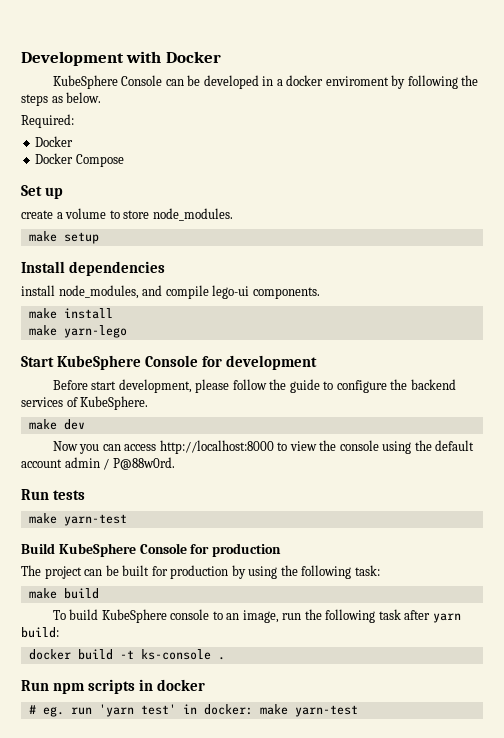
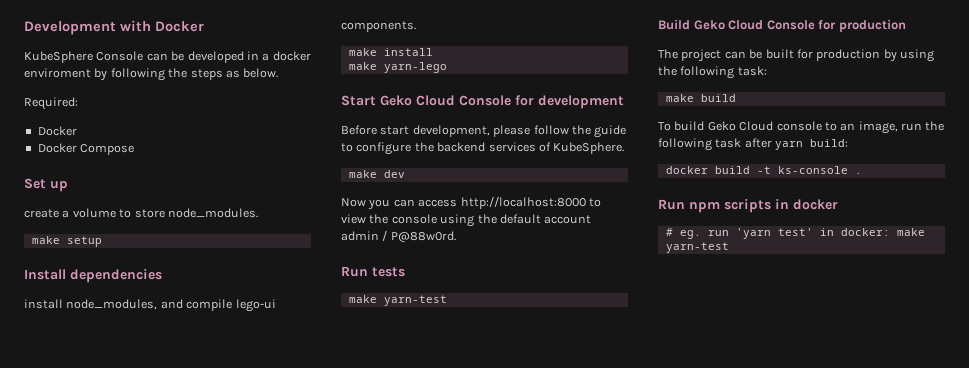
- Start KubeSphere Console for development
+ Start Geko Cloud Console for development
- Build KubeSphere Console for production
+ Build Geko Cloud Console for production
- To build KubeSphere console to an image, run the following task after yarn build:
+ To build Geko Cloud console to an image, run the following task after yarn build:

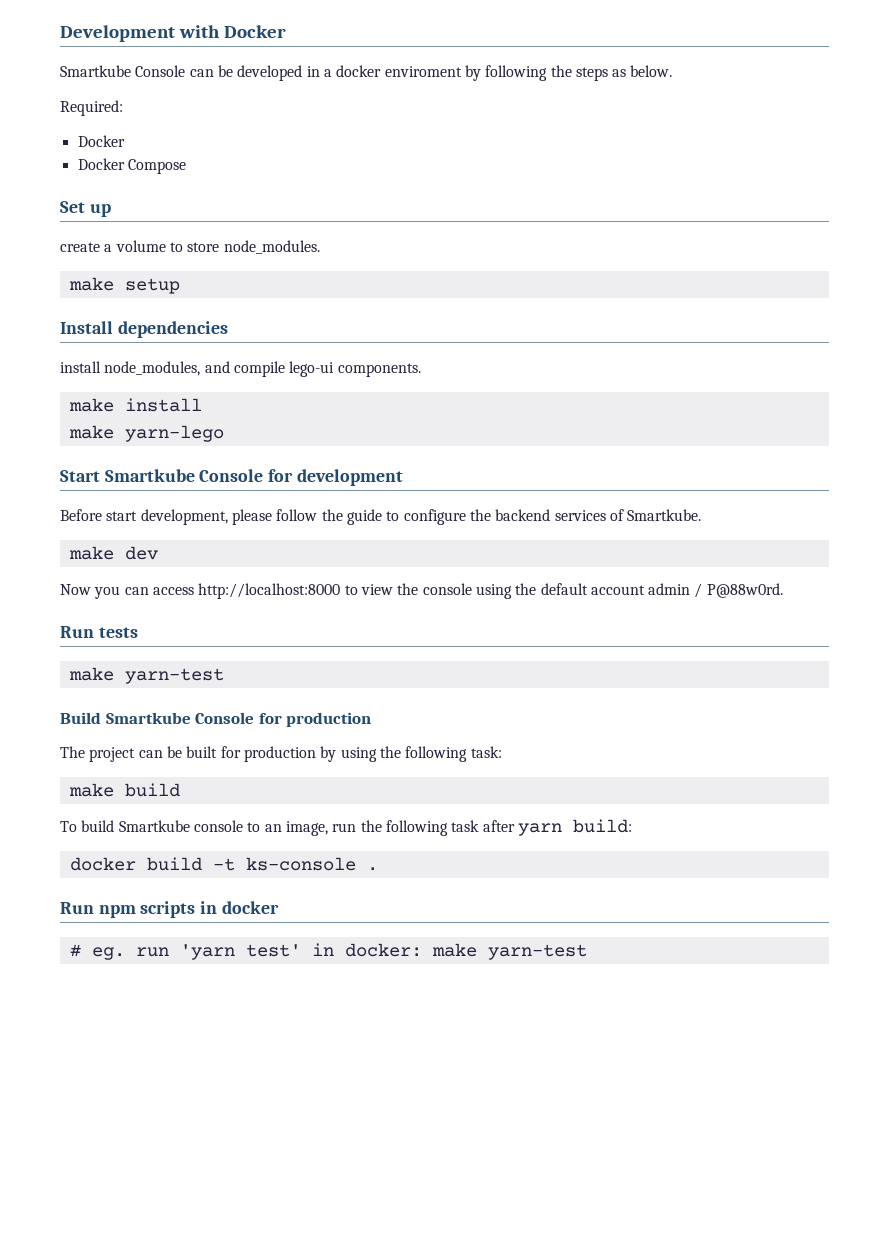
- KubeSphere Console can be developed in a docker enviroment by following the steps as below.
+ Smartkube Console can be developed in a docker enviroment by following the steps as below.
- Start Geko Cloud Console for development
+ Start Smartkube Console for development
- Before start development, please follow the guide to configure the backend services of KubeSphere.
+ Before start development, please follow the guide to configure the backend services of Smartkube.
- Build Geko Cloud Console for production
+ Build Smartkube Console for production
- To build Geko Cloud console to an image, run the following task after yarn build:
+ To build Smartkube console to an image, run the following task after yarn build:

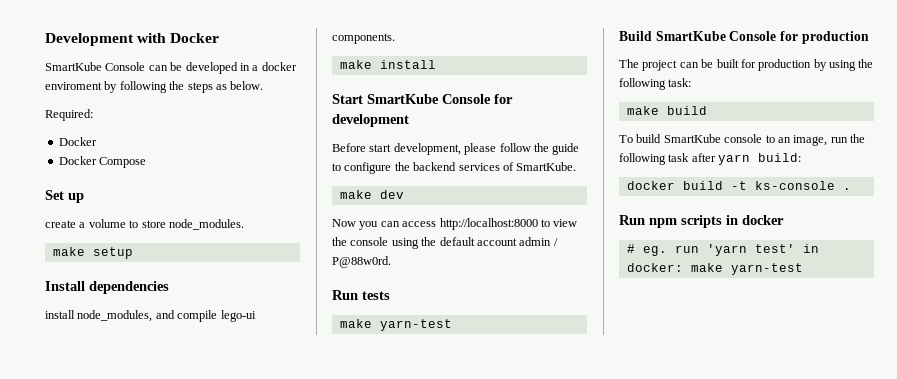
- Smartkube Console can be developed in a docker enviroment by following the steps as below.
+ SmartKube Console can be developed in a docker enviroment by following the steps as below.
- make yarn-lego
- Start Smartkube Console for development
+ Start SmartKube Console for development
- Before start development, please follow the guide to configure the backend services of Smartkube.
+ Before start development, please follow the guide to configure the backend services of SmartKube.
- Build Smartkube Console for production
+ Build SmartKube Console for production
- To build Smartkube console to an image, run the following task after yarn build:
+ To build SmartKube console to an image, run the following task after yarn build:

